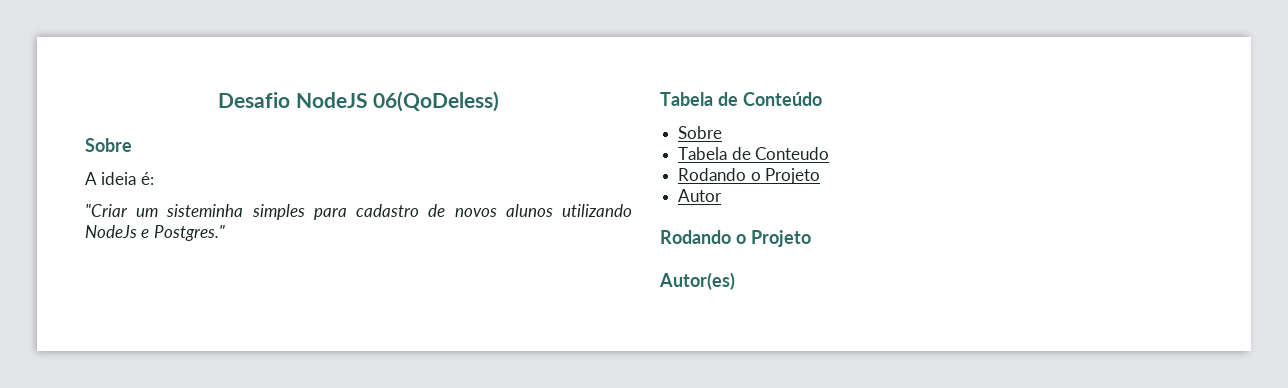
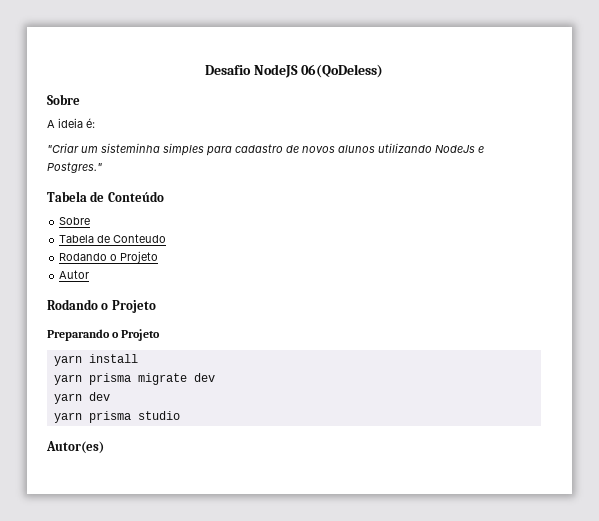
+ Preparando o Projeto
+ yarn install
+ yarn prisma migrate dev
+ yarn dev
+ yarn prisma studio

